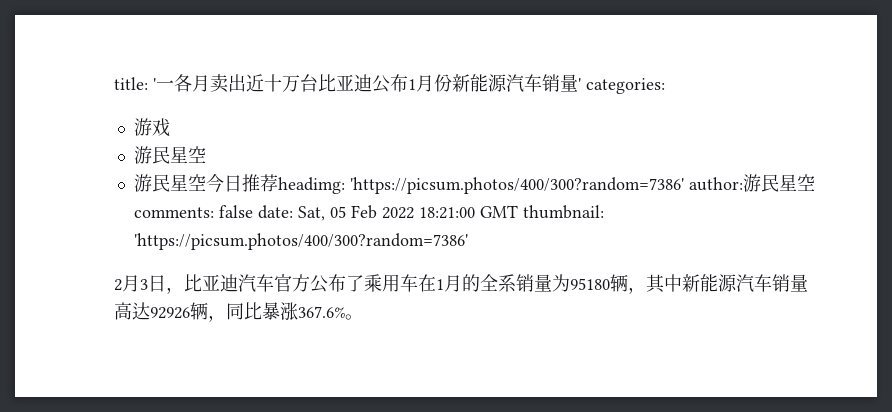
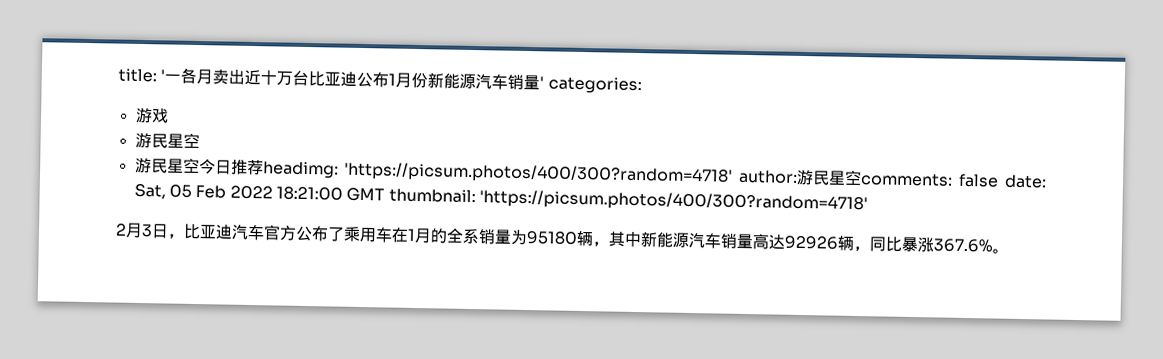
- 游民星空今日推荐headimg: 'https://picsum.photos/400/300?random=7386' author:游民星空comments: false date: Sat, 05 Feb 2022 18:21:00 GMT thumbnail: 'https://picsum.photos/400/300?random=7386'
+ 游民星空今日推荐headimg: 'https://picsum.photos/400/300?random=4718' author:游民星空comments: false date: Sat, 05 Feb 2022 18:21:00 GMT thumbnail: 'https://picsum.photos/400/300?random=4718'

